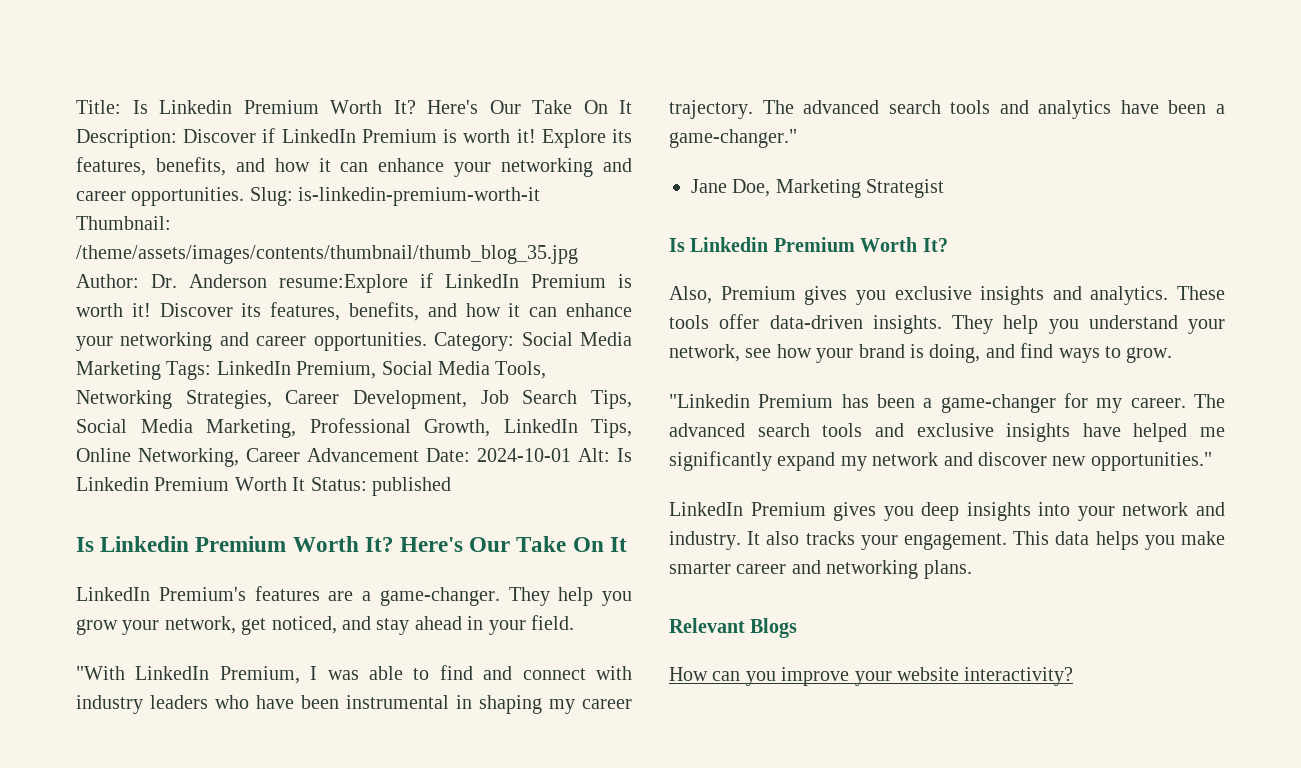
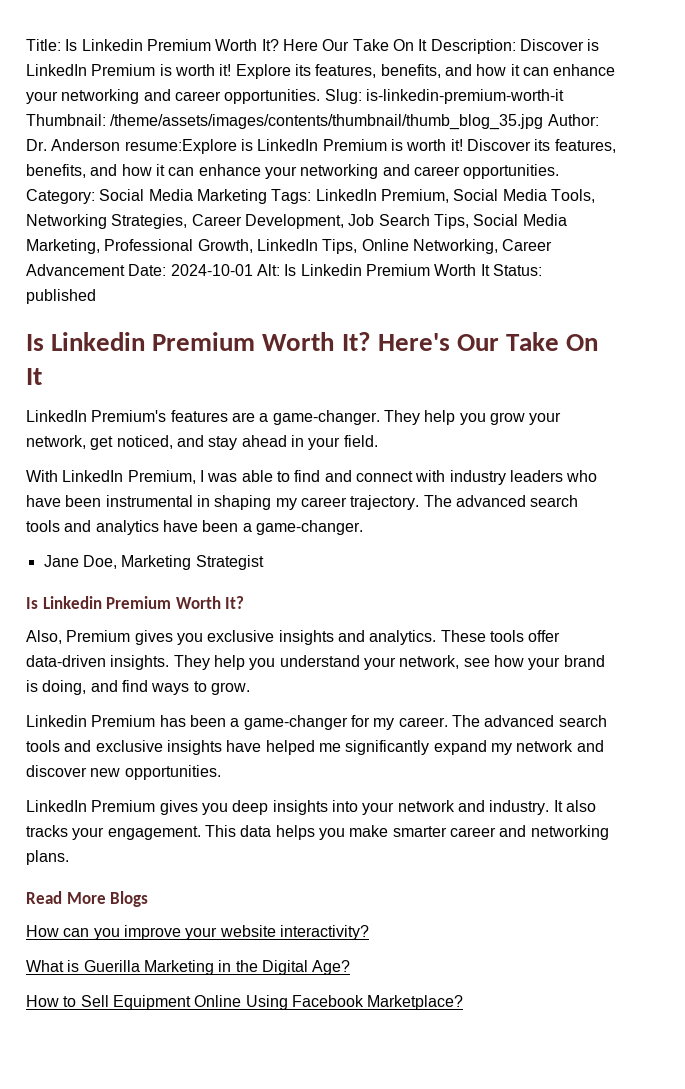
- Here's Our Take On It Description: Discover if LinkedIn Premium is worth it!
+ Here Our Take On It Description: Discover is LinkedIn Premium is worth it!
- Slug: is-linkedin-premium-worth-it Thumbnail: /theme/assets/images/contents/thumbnail/thumb_blog_35.jpg Author: Dr. Anderson resume:Explore if LinkedIn Premium is worth it!
+ Slug: is-linkedin-premium-worth-it Thumbnail: /theme/assets/images/contents/thumbnail/thumb_blog_35.jpg Author: Dr. Anderson resume:Explore is LinkedIn Premium is worth it!
- "With LinkedIn Premium, I was able to find and connect with industry leaders who have been instrumental in shaping my career trajectory.
+ With LinkedIn Premium, I was able to find and connect with industry leaders who have been instrumental in shaping my career trajectory.
- The advanced search tools and analytics have been a game-changer."
+ The advanced search tools and analytics have been a game-changer.
- "Linkedin Premium has been a game-changer for my career.
+ Linkedin Premium has been a game-changer for my career.
- The advanced search tools and exclusive insights have helped me significantly expand my network and discover new opportunities."
+ The advanced search tools and exclusive insights have helped me significantly expand my network and discover new opportunities.
- Relevant Blogs
+ Read More Blogs
+ What is Guerilla Marketing in the Digital Age?
+ How to Sell Equipment Online Using Facebook Marketplace?

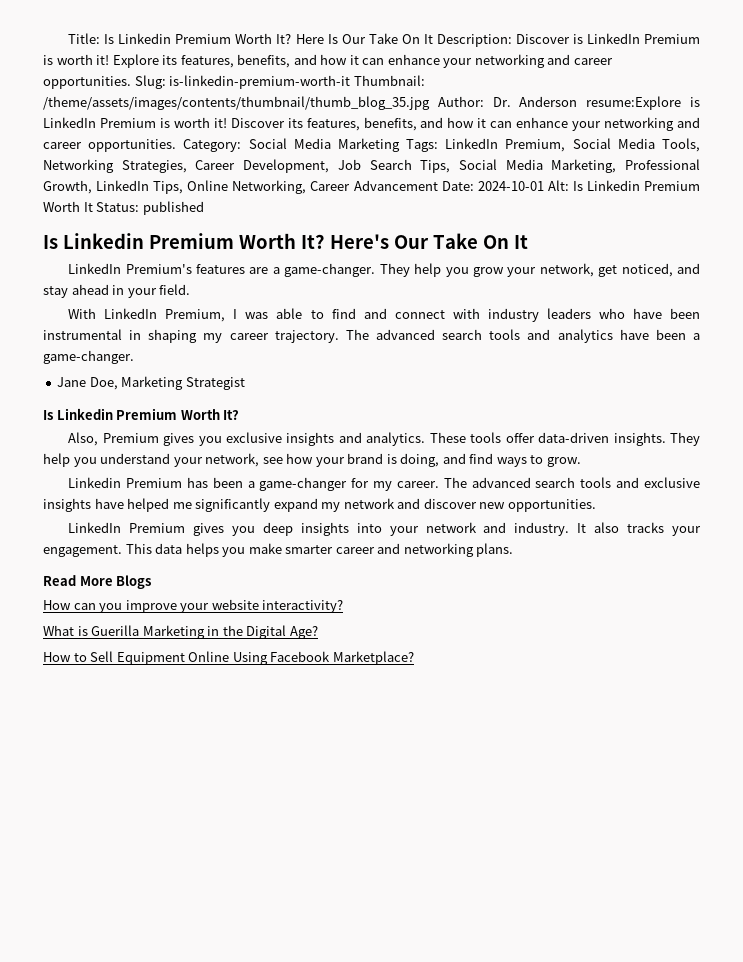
- Here Our Take On It Description: Discover is LinkedIn Premium is worth it!
+ Here Is Our Take On It Description: Discover is LinkedIn Premium is worth it!

